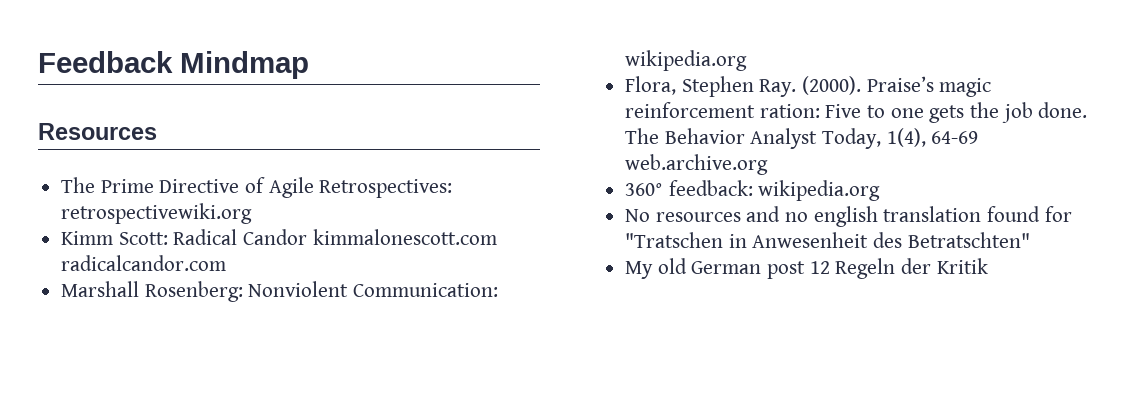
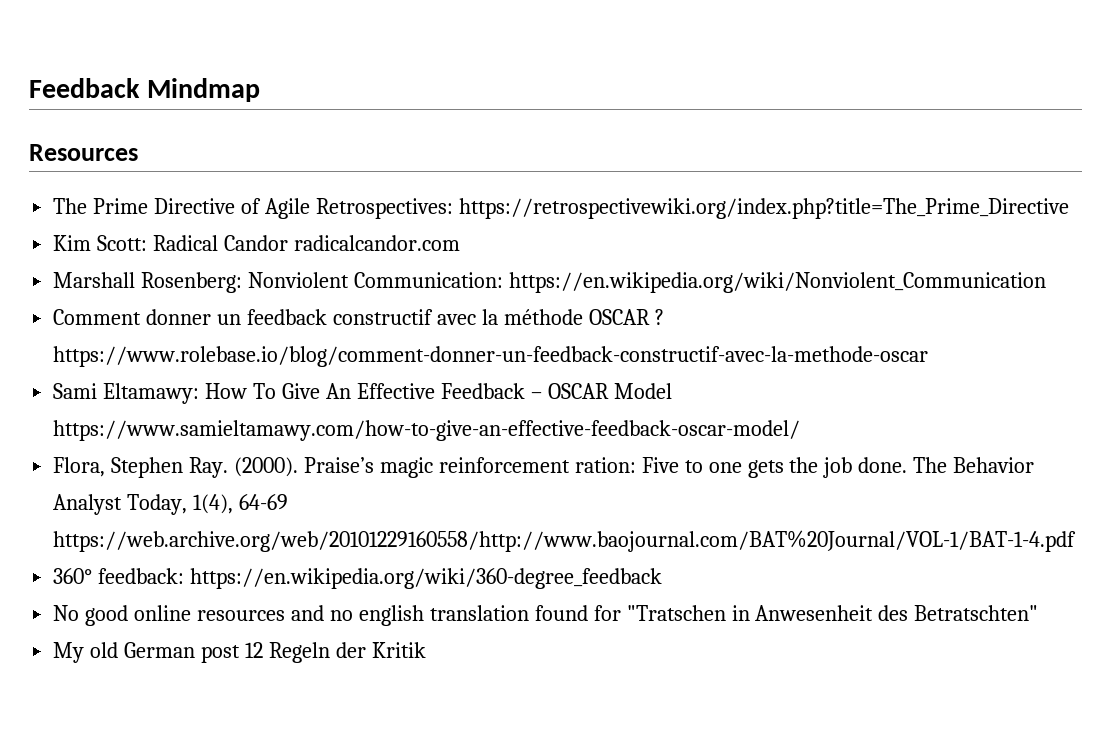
- The Prime Directive of Agile Retrospectives: retrospectivewiki.org
- Kimm Scott: Radical Candor kimmalonescott.com radicalcandor.com
+ The Prime Directive of Agile Retrospectives: https://retrospectivewiki.org/index.php?title=The_Prime_Directive
+ Kim Scott: Radical Candor radicalcandor.com
- Marshall Rosenberg: Nonviolent Communication: wikipedia.org
+ Marshall Rosenberg: Nonviolent Communication: https://en.wikipedia.org/wiki/Nonviolent_Communication
+ Comment donner un feedback constructif avec la méthode OSCAR ? https://www.rolebase.io/blog/comment-donner-un-feedback-constructif-avec-la-methode-oscar
+ Sami Eltamawy: How To Give An Effective Feedback – OSCAR Model https://www.samieltamawy.com/how-to-give-an-effective-feedback-oscar-model/
- The Behavior Analyst Today, 1(4), 64-69 web.archive.org
+ The Behavior Analyst Today, 1(4), 64-69 https://web.archive.org/web/20101229160558/http://www.baojournal.com/BAT%20Journal/VOL-1/BAT-1-4.pdf
- 360° feedback: wikipedia.org
+ 360° feedback: https://en.wikipedia.org/wiki/360-degree_feedback
- No resources and no english translation found for "Tratschen in Anwesenheit des Betratschten"
+ No good online resources and no english translation found for "Tratschen in Anwesenheit des Betratschten"

